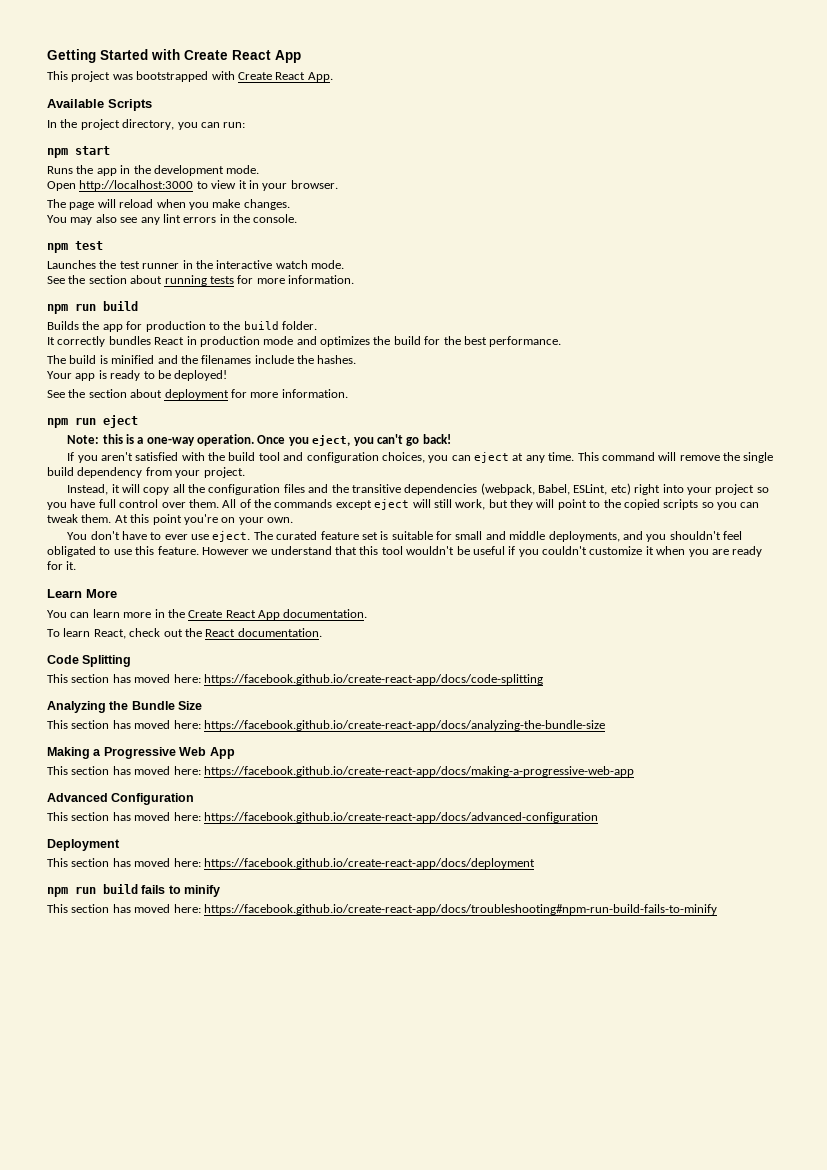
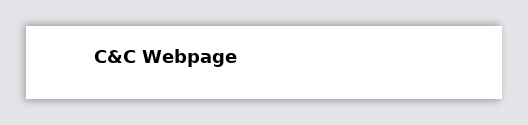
- Getting Started with Create React App
- This project was bootstrapped with Create React App.
- Available Scripts
- In the project directory, you can run:
- npm start
- Runs the app in the development mode.
- Open http://localhost:3000 to view it in your browser.
- The page will reload when you make changes.
- You may also see any lint errors in the console.
- npm test
- Launches the test runner in the interactive watch mode.
- See the section about running tests for more information.
- npm run build
- Builds the app for production to the build folder.
- It correctly bundles React in production mode and optimizes the build for the best performance.
- The build is minified and the filenames include the hashes.
- Your app is ready to be deployed!
- See the section about deployment for more information.
- npm run eject
- Note: this is a one-way operation. Once you eject, you can't go back!
- If you aren't satisfied with the build tool and configuration choices, you can eject at any time. This command will remove the single build dependency from your project.
- Instead, it will copy all the configuration files and the transitive dependencies (webpack, Babel, ESLint, etc) right into your project so you have full control over them. All of the commands except eject will still work, but they will point to the copied scripts so you can tweak them. At this point you're on your own.
- You don't have to ever use eject. The curated feature set is suitable for small and middle deployments, and you shouldn't feel obligated to use this feature. However we understand that this tool wouldn't be useful if you couldn't customize it when you are ready for it.
- Learn More
- You can learn more in the Create React App documentation.
- To learn React, check out the React documentation.
- Code Splitting
- This section has moved here: https://facebook.github.io/create-react-app/docs/code-splitting
- Analyzing the Bundle Size
- This section has moved here: https://facebook.github.io/create-react-app/docs/analyzing-the-bundle-size
- Making a Progressive Web App
- This section has moved here: https://facebook.github.io/create-react-app/docs/making-a-progressive-web-app
- Advanced Configuration
- This section has moved here: https://facebook.github.io/create-react-app/docs/advanced-configuration
- Deployment
- This section has moved here: https://facebook.github.io/create-react-app/docs/deployment
- npm run build fails to minify
- This section has moved here: https://facebook.github.io/create-react-app/docs/troubleshooting#npm-run-build-fails-to-minify
+ C&C Webpage

